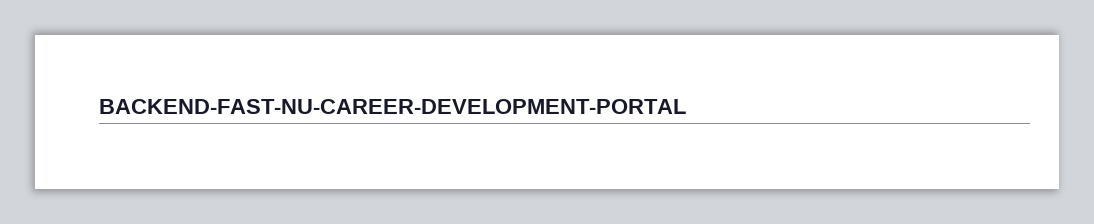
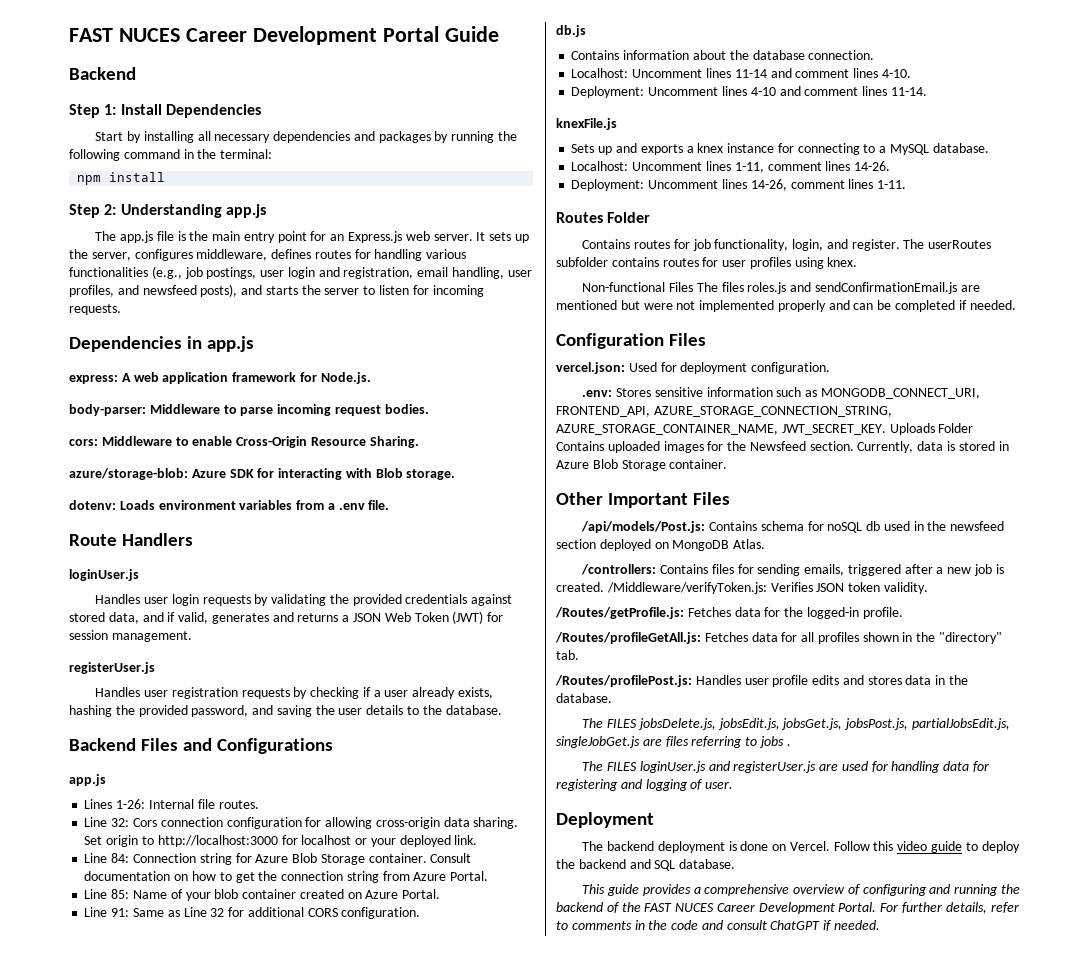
- BACKEND-FAST-NU-CAREER-DEVELOPMENT-PORTAL
+ FAST NUCES Career Development Portal Guide
+ Backend
+ Step 1: Install Dependencies
+ Start by installing all necessary dependencies and packages by running the following command in the terminal:
+ npm install
+ Step 2: Understanding app.js
+ The app.js file is the main entry point for an Express.js web server. It sets up the server, configures middleware, defines routes for handling various functionalities (e.g., job postings, user login and registration, email handling, user profiles, and newsfeed posts), and starts the server to listen for incoming requests.
+ Dependencies in app.js
+ express: A web application framework for Node.js.
+ body-parser: Middleware to parse incoming request bodies.
+ cors: Middleware to enable Cross-Origin Resource Sharing.
+ azure/storage-blob: Azure SDK for interacting with Blob storage.
+ dotenv: Loads environment variables from a .env file.
+ Route Handlers
+ loginUser.js
+ Handles user login requests by validating the provided credentials against stored data, and if valid, generates and returns a JSON Web Token (JWT) for session management.
+ registerUser.js
+ Handles user registration requests by checking if a user already exists, hashing the provided password, and saving the user details to the database.
+ Backend Files and Configurations
+ app.js
+ Lines 1-26: Internal file routes.
+ Line 32: Cors connection configuration for allowing cross-origin data sharing. Set origin to http://localhost:3000 for localhost or your deployed link.
+ Line 84: Connection string for Azure Blob Storage container. Consult documentation on how to get the connection string from Azure Portal.
+ Line 85: Name of your blob container created on Azure Portal.
+ Line 91: Same as Line 32 for additional CORS configuration.
+ db.js
+ Contains information about the database connection.
+ Localhost: Uncomment lines 11-14 and comment lines 4-10.
+ Deployment: Uncomment lines 4-10 and comment lines 11-14.
+ knexFile.js
+ Sets up and exports a knex instance for connecting to a MySQL database.
+ Localhost: Uncomment lines 1-11, comment lines 14-26.
+ Deployment: Uncomment lines 14-26, comment lines 1-11.
+ Routes Folder
+ Contains routes for job functionality, login, and register. The userRoutes subfolder contains routes for user profiles using knex.
+ Non-functional Files The files roles.js and sendConfirmationEmail.js are mentioned but were not implemented properly and can be completed if needed.
+ Configuration Files
+ vercel.json: Used for deployment configuration.
+ .env: Stores sensitive information such as MONGODB_CONNECT_URI, FRONTEND_API, AZURE_STORAGE_CONNECTION_STRING, AZURE_STORAGE_CONTAINER_NAME, JWT_SECRET_KEY. Uploads Folder Contains uploaded images for the Newsfeed section. Currently, data is stored in Azure Blob Storage container.
+ Other Important Files
+ /api/models/Post.js: Contains schema for noSQL db used in the newsfeed section deployed on MongoDB Atlas.
+ /controllers: Contains files for sending emails, triggered after a new job is created. /Middleware/verifyToken.js: Verifies JSON token validity.
+ /Routes/getProfile.js: Fetches data for the logged-in profile.
+ /Routes/profileGetAll.js: Fetches data for all profiles shown in the "directory" tab.
+ /Routes/profilePost.js: Handles user profile edits and stores data in the database.
+ The FILES jobsDelete.js, jobsEdit.js, jobsGet.js, jobsPost.js, partialJobsEdit.js, singleJobGet.js are files referring to jobs .
+ The FILES loginUser.js and registerUser.js are used for handling data for registering and logging of user.
+ Deployment
+ The backend deployment is done on Vercel. Follow this video guide to deploy the backend and SQL database.
+ This guide provides a comprehensive overview of configuring and running the backend of the FAST NUCES Career Development Portal. For further details, refer to comments in the code and consult ChatGPT if needed.

